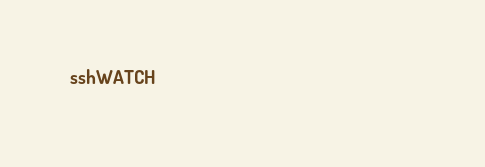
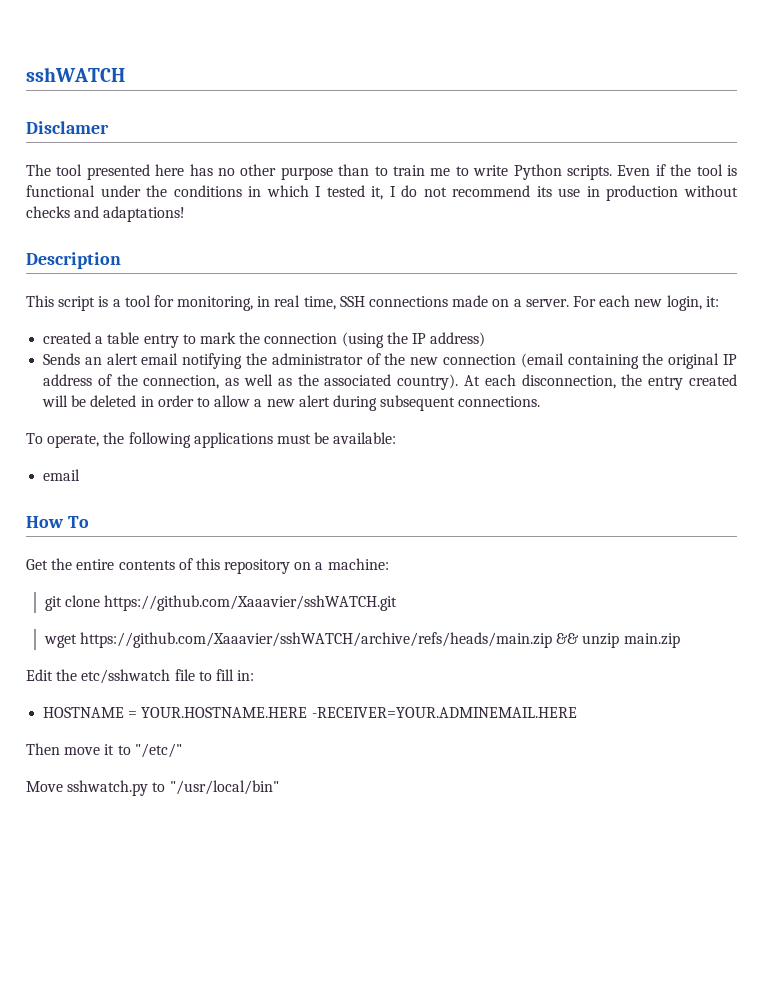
+ Disclamer
+ The tool presented here has no other purpose than to train me to write Python scripts. Even if the tool is functional under the conditions in which I tested it, I do not recommend its use in production without checks and adaptations!
+ Description
+ This script is a tool for monitoring, in real time, SSH connections made on a server. For each new login, it:
+ created a table entry to mark the connection (using the IP address)
+ Sends an alert email notifying the administrator of the new connection (email containing the original IP address of the connection, as well as the associated country). At each disconnection, the entry created will be deleted in order to allow a new alert during subsequent connections.
+ To operate, the following applications must be available:
+ email
+ How To
+ Get the entire contents of this repository on a machine:
+ git clone https://github.com/Xaaavier/sshWATCH.git
+ wget https://github.com/Xaaavier/sshWATCH/archive/refs/heads/main.zip && unzip main.zip
+ Edit the etc/sshwatch file to fill in:
+ HOSTNAME = YOUR.HOSTNAME.HERE -RECEIVER=YOUR.ADMINEMAIL.HERE
+ Then move it to "/etc/"
+ Move sshwatch.py to "/usr/local/bin"

